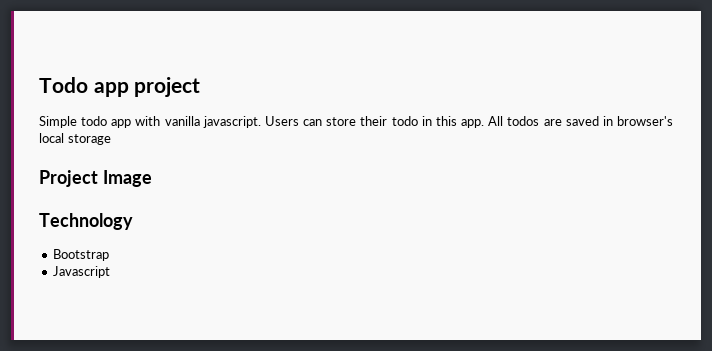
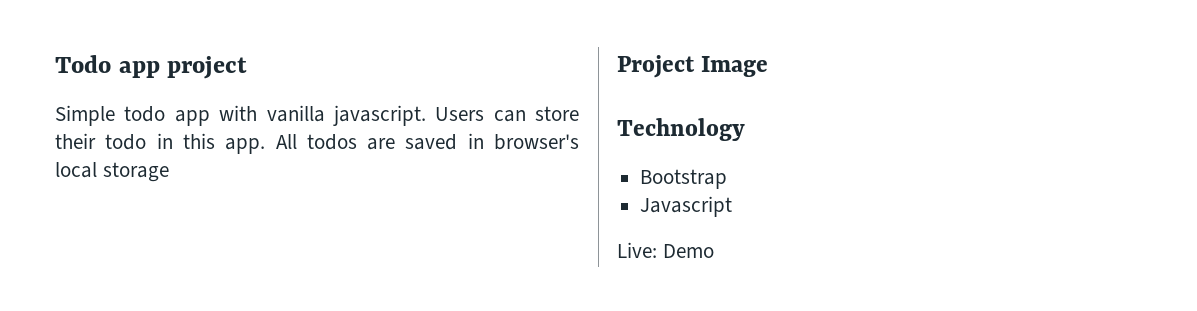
+ Live: Demo

